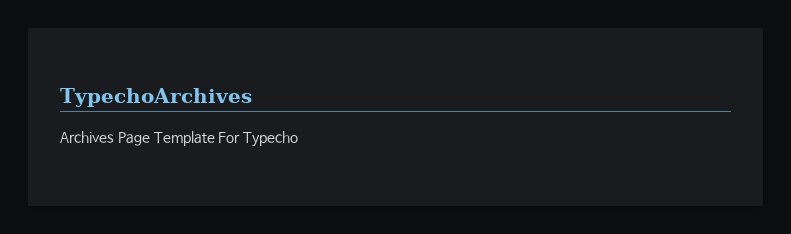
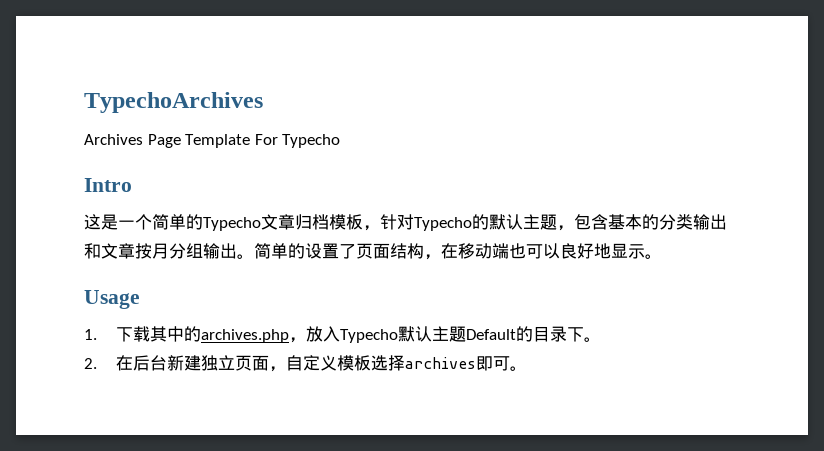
+ Intro
+ 这是一个简单的Typecho文章归档模板，针对Typecho的默认主题，包含基本的分类输出和文章按月分组输出。简单的设置了页面结构，在移动端也可以良好地显示。
+ Usage
+ 1.下载其中的archives.php，放入Typecho默认主题Default的目录下。
+ 2.在后台新建独立页面，自定义模板选择archives即可。

